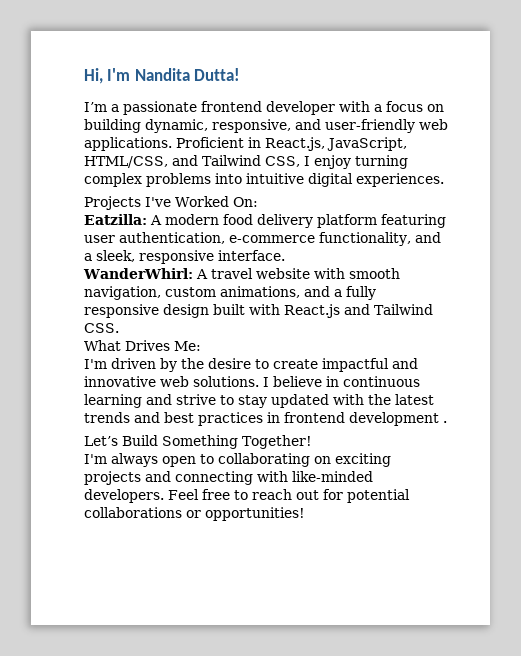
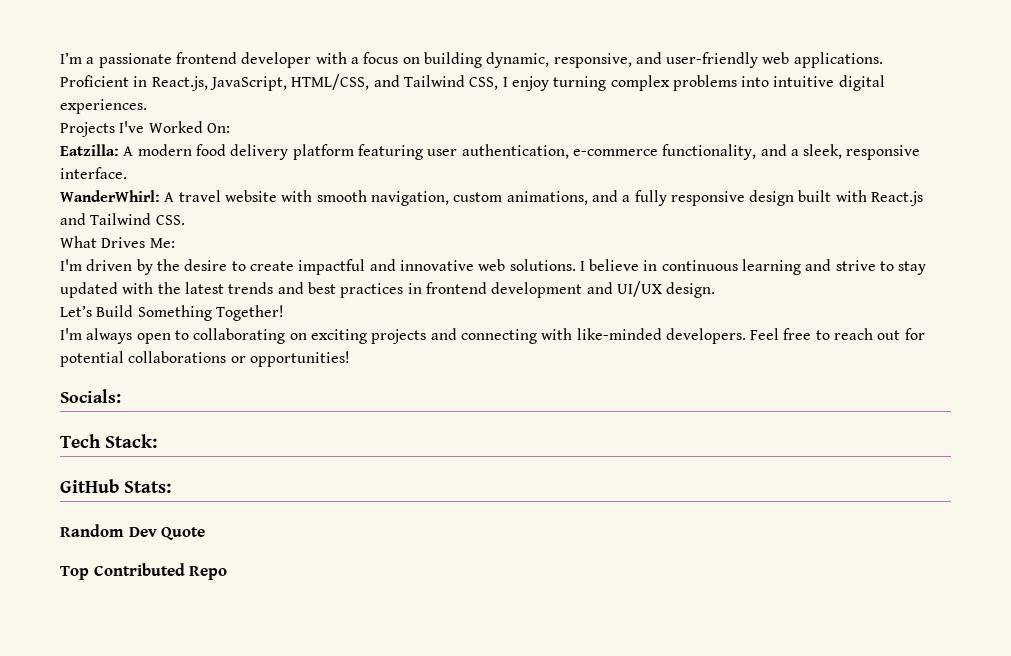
- Hi, I'm Nandita Dutta!
- I believe in continuous learning and strive to stay updated with the latest trends and best practices in frontend development .
+ I believe in continuous learning and strive to stay updated with the latest trends and best practices in frontend development and UI/UX design.
+ Socials:
+ Tech Stack:
+ GitHub Stats:
+ Random Dev Quote
+ Top Contributed Repo

